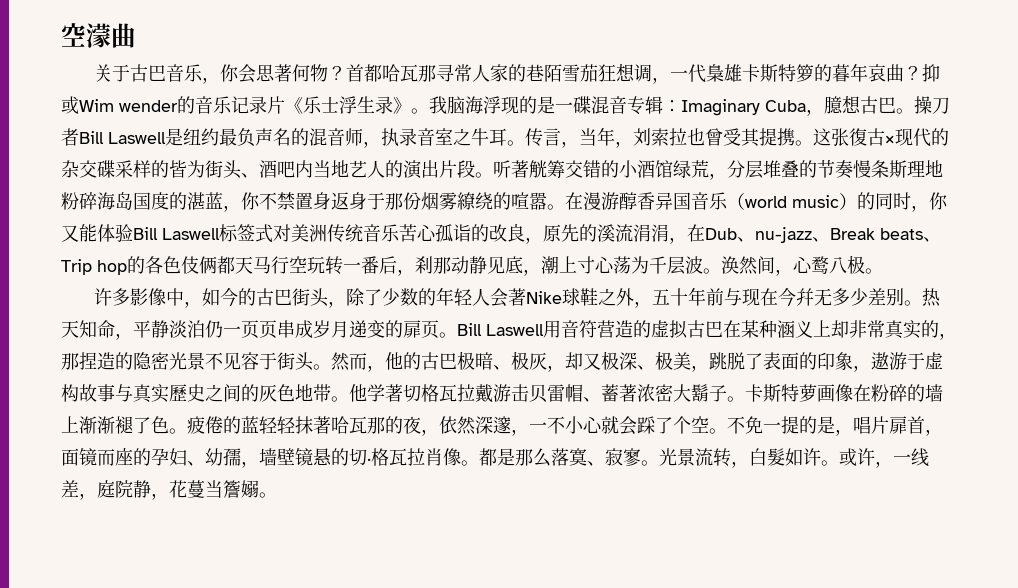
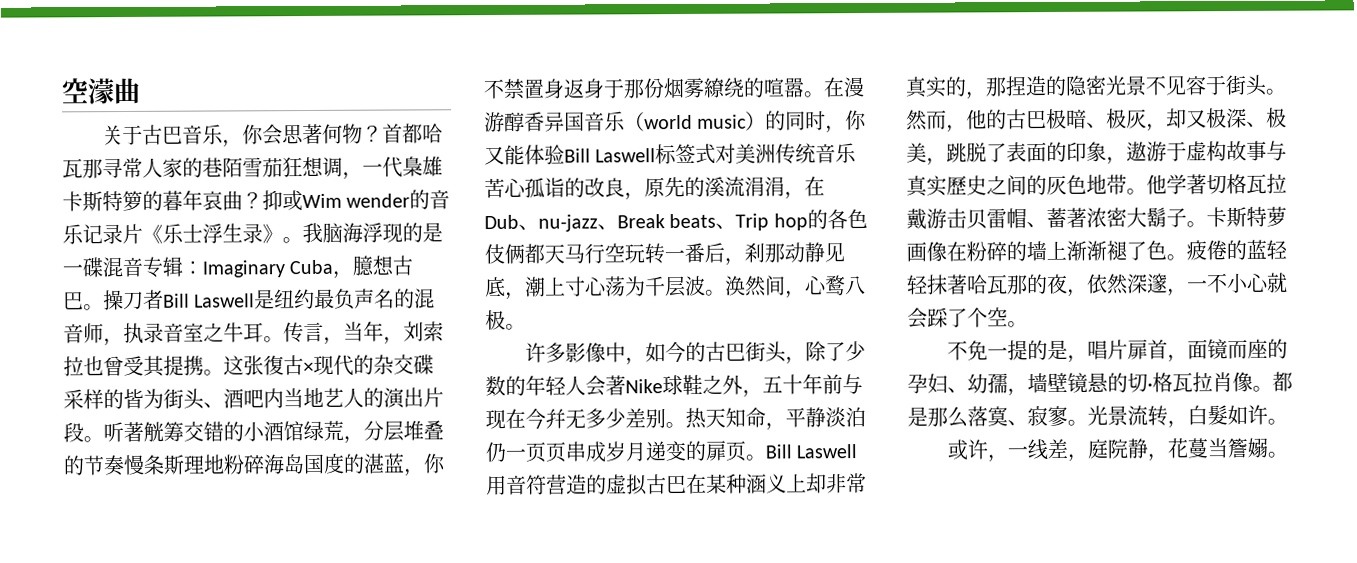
- 疲倦的蓝轻轻抹著哈瓦那的夜，依然深邃，一不小心就会踩了个空。不免一提的是，唱片扉首，面镜而座的孕妇、幼孺，墙壁镜悬的切·格瓦拉肖像。
+ 疲倦的蓝轻轻抹著哈瓦那的夜，依然深邃，一不小心就会踩了个空。
+ 不免一提的是，唱片扉首，面镜而座的孕妇、幼孺，墙壁镜悬的切·格瓦拉肖像。
- 光景流转，白髮如许。或许，一线差，庭院静，花蔓当簷嫋。
+ 光景流转，白髮如许。
+ 或许，一线差，庭院静，花蔓当簷嫋。

